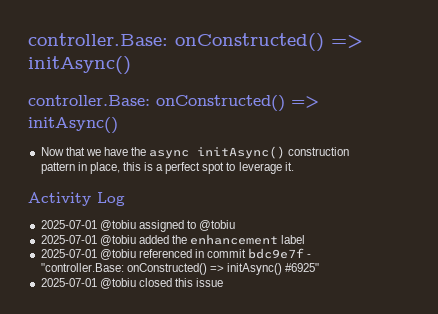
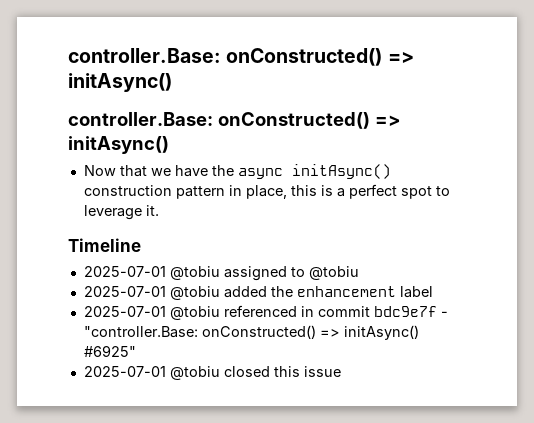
- Activity Log
+ Timeline

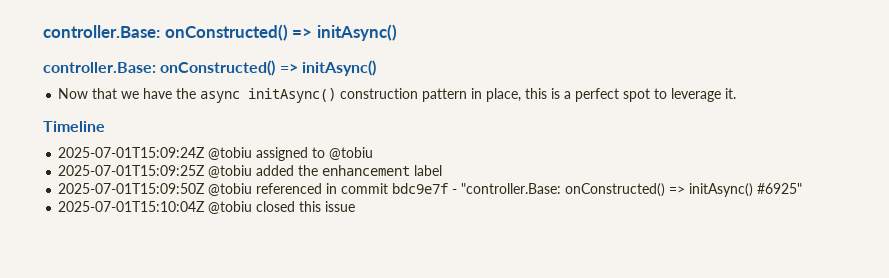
- 2025-07-01 @tobiu assigned to @tobiu
+ 2025-07-01T15:09:24Z @tobiu assigned to @tobiu
- 2025-07-01 @tobiu added the enhancement label
+ 2025-07-01T15:09:25Z @tobiu added the enhancement label
- 2025-07-01 @tobiu referenced in commit bdc9e7f - "controller.Base: onConstructed() => initAsync() #6925"
+ 2025-07-01T15:09:50Z @tobiu referenced in commit bdc9e7f - "controller.Base: onConstructed() => initAsync() #6925"
- 2025-07-01 @tobiu closed this issue
+ 2025-07-01T15:10:04Z @tobiu closed this issue

